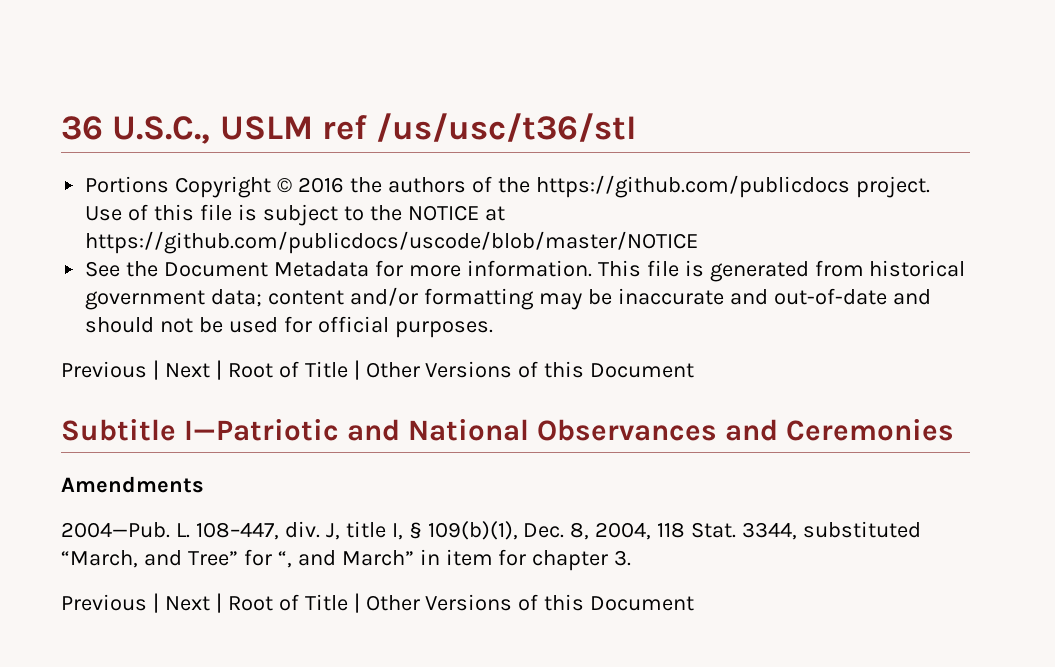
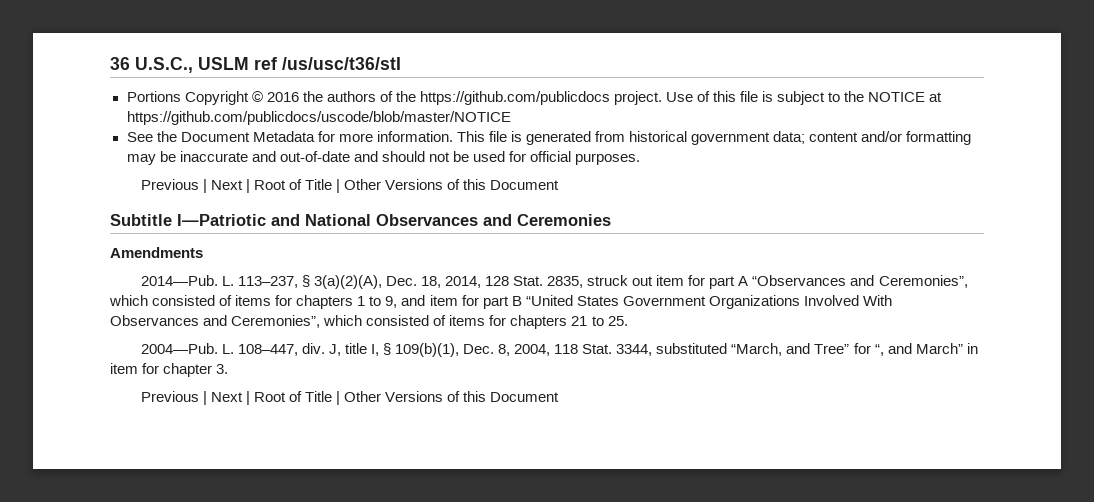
+ 2014—Pub. L. 113–237, § 3(a)(2)(A), Dec. 18, 2014, 128 Stat. 2835, struck out item for part A “Observances and Ceremonies”, which consisted of items for chapters 1 to 9, and item for part B “United States Government Organizations Involved With Observances and Ceremonies”, which consisted of items for chapters 21 to 25.

